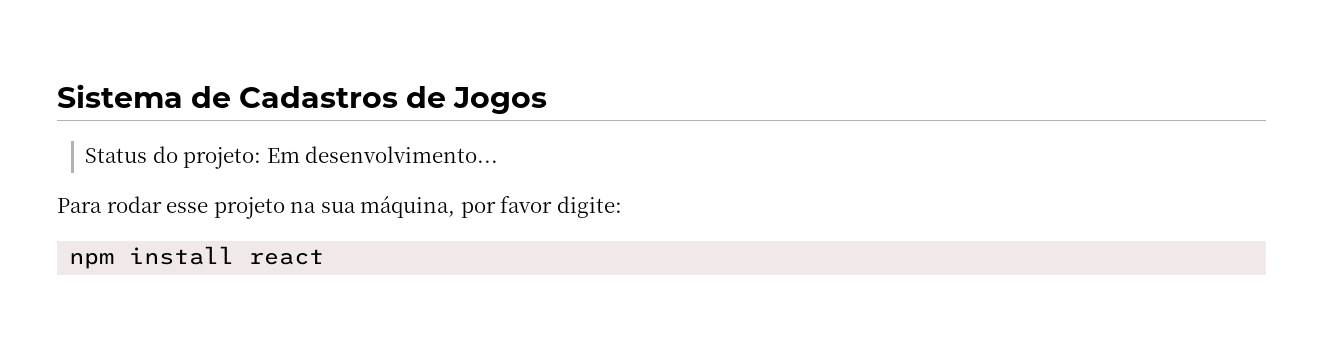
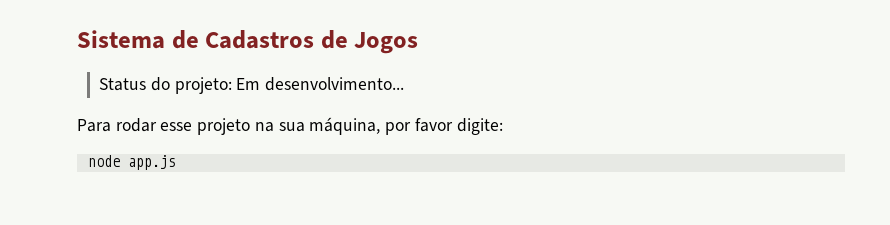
- npm install react
+ node app.js

